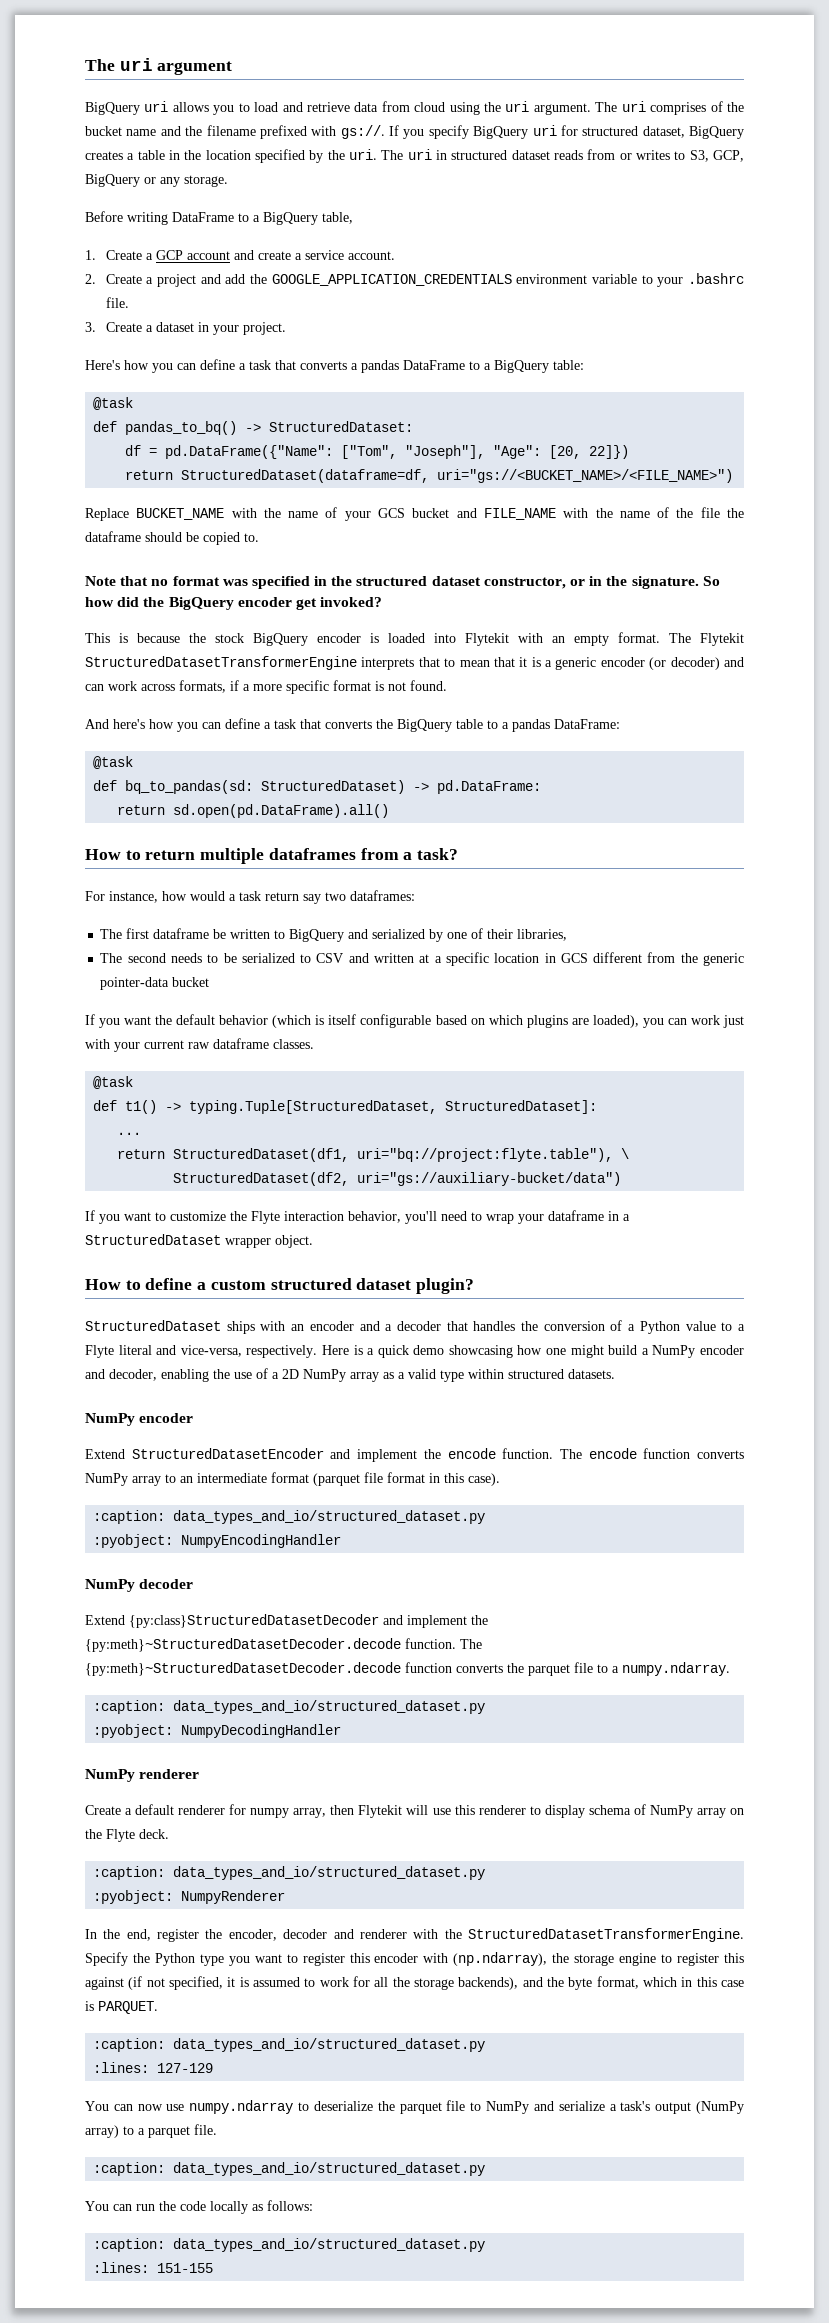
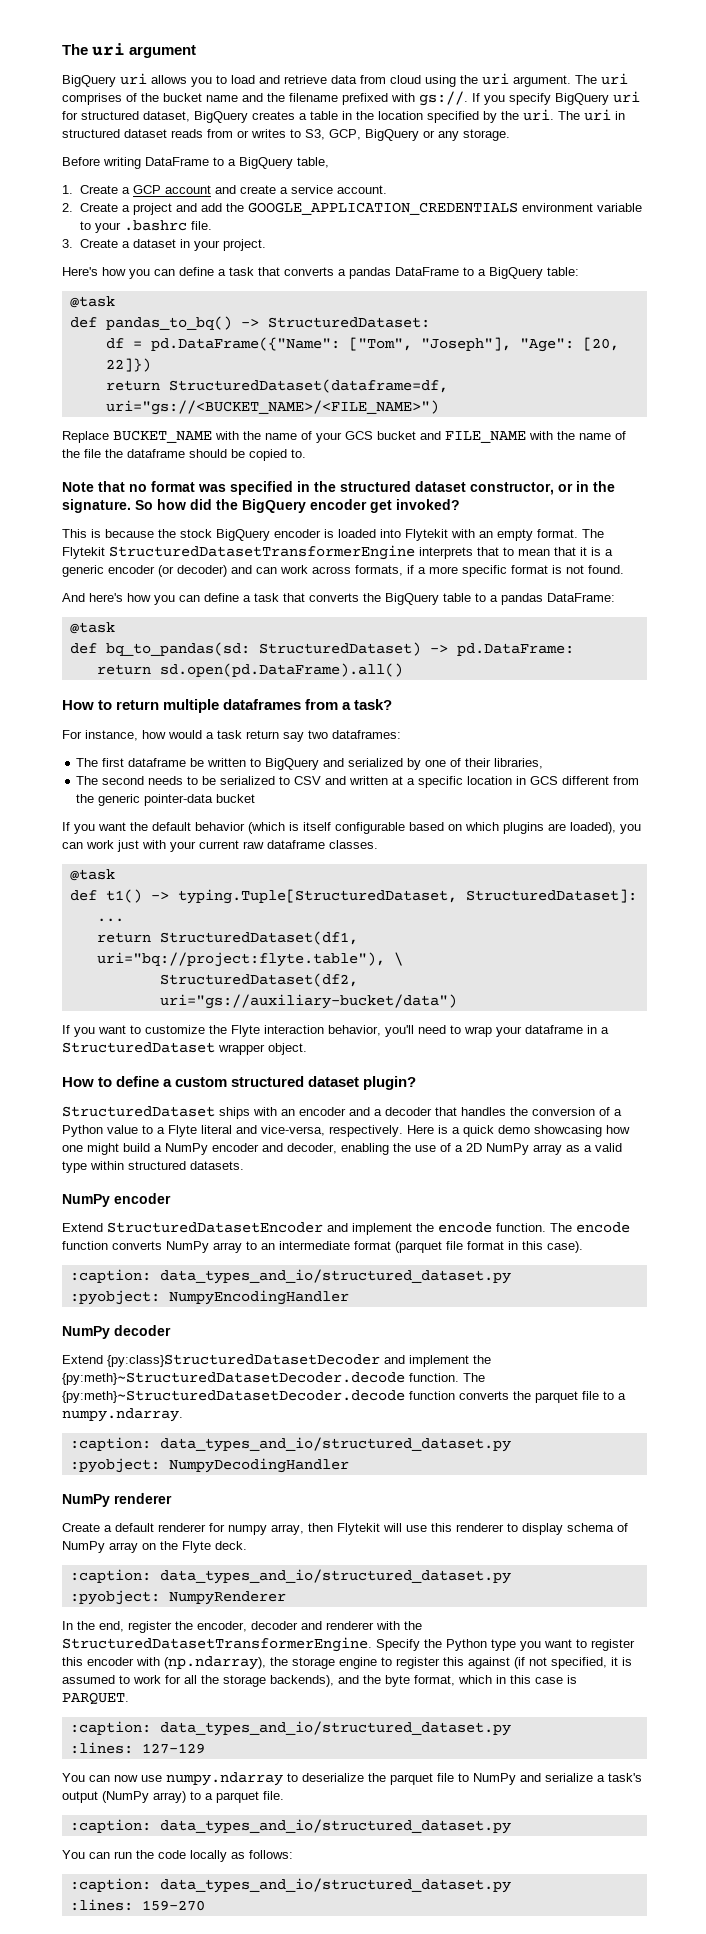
- :lines: 151-155
+ :lines: 159-270

